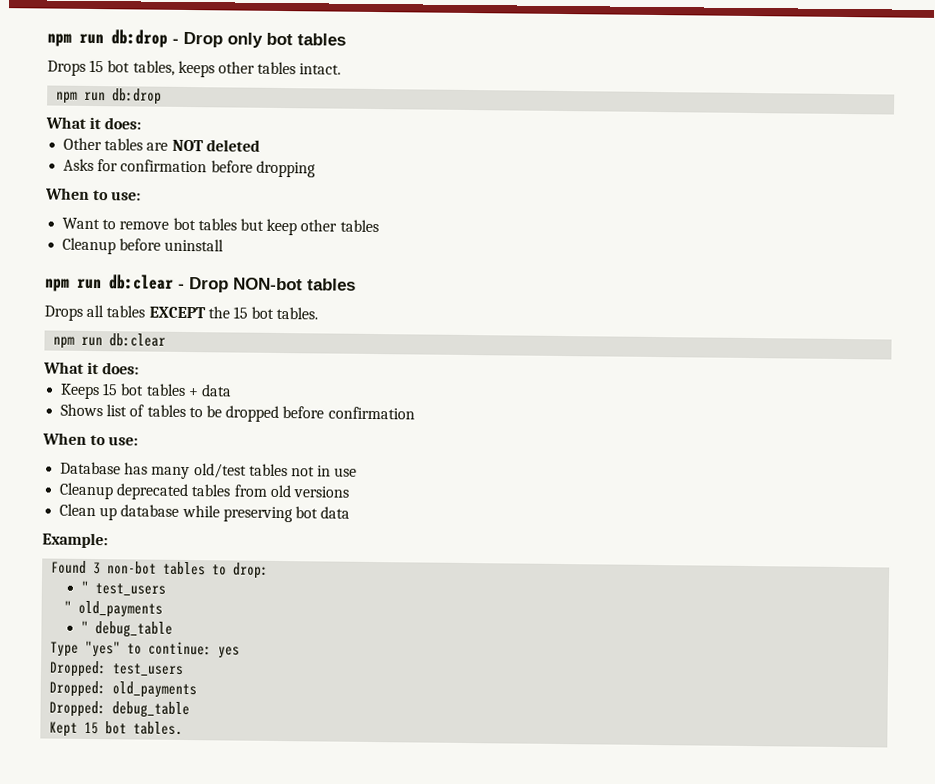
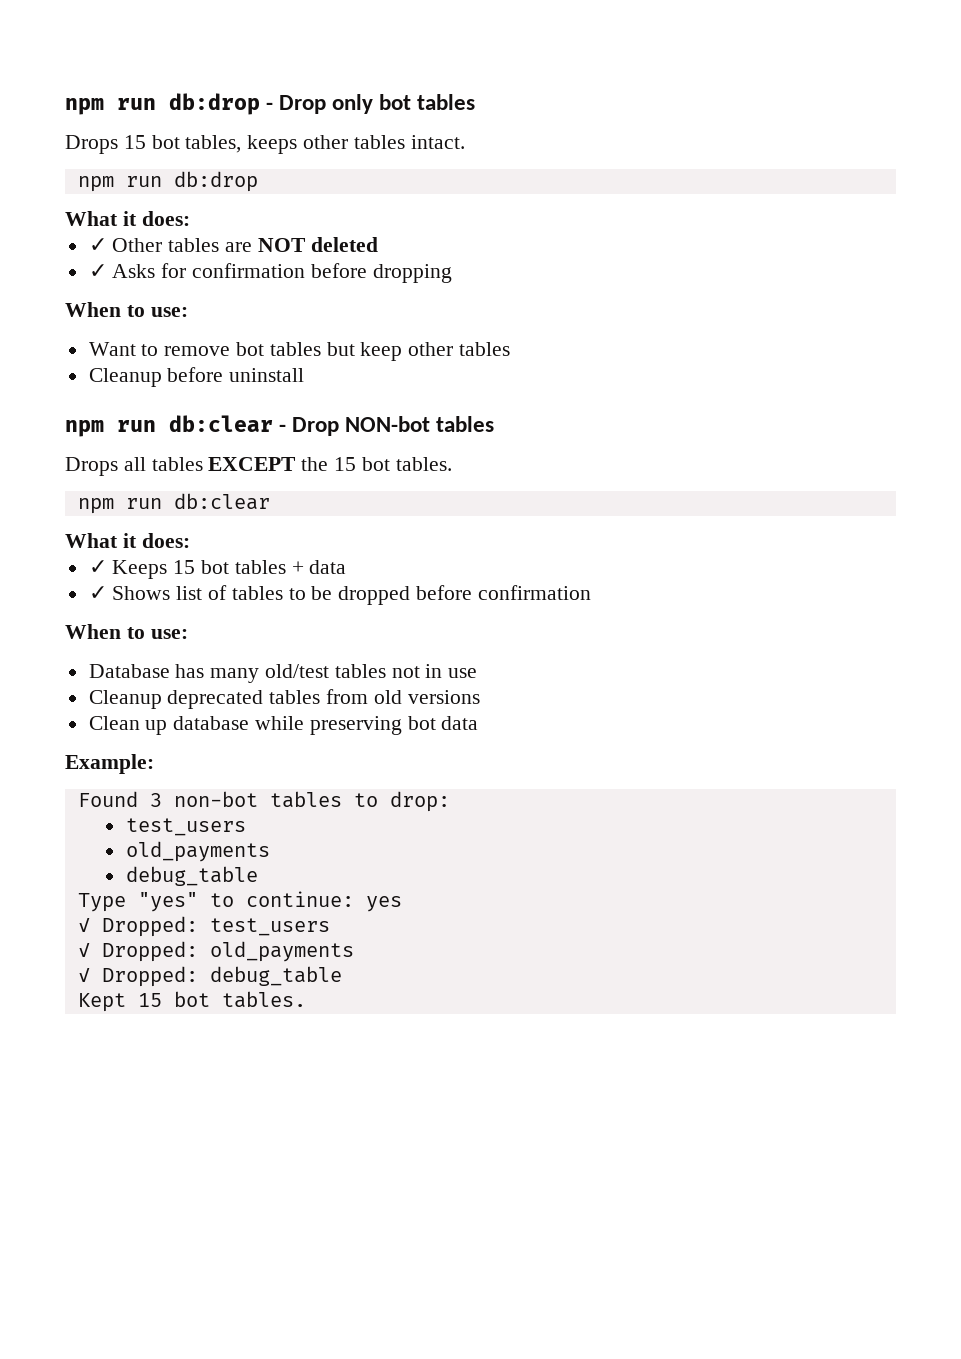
- Other tables are NOT deleted
+ ✓ Other tables are NOT deleted
- Asks for confirmation before dropping
+ ✓ Asks for confirmation before dropping
- Keeps 15 bot tables + data
+ ✓ Keeps 15 bot tables + data
- Shows list of tables to be dropped before confirmation
+ ✓ Shows list of tables to be dropped before confirmation
  Found 3 non-bot tables to drop:
- " test_users
- " old_payments
- " debug_table
+ test_users
+ old_payments
+ debug_table
- Dropped: test_users
+ ✓ Dropped: test_users
- Dropped: old_payments
+ ✓ Dropped: old_payments
- Dropped: debug_table
+ ✓ Dropped: debug_table

